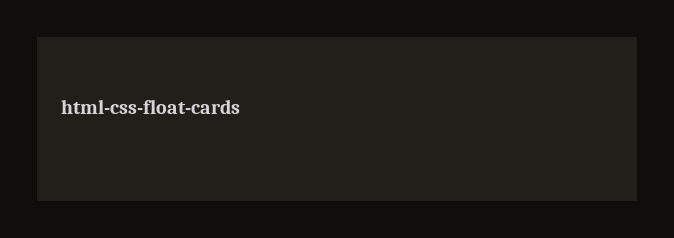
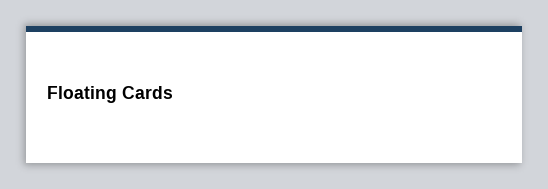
- html-css-float-cards
+ Floating Cards

